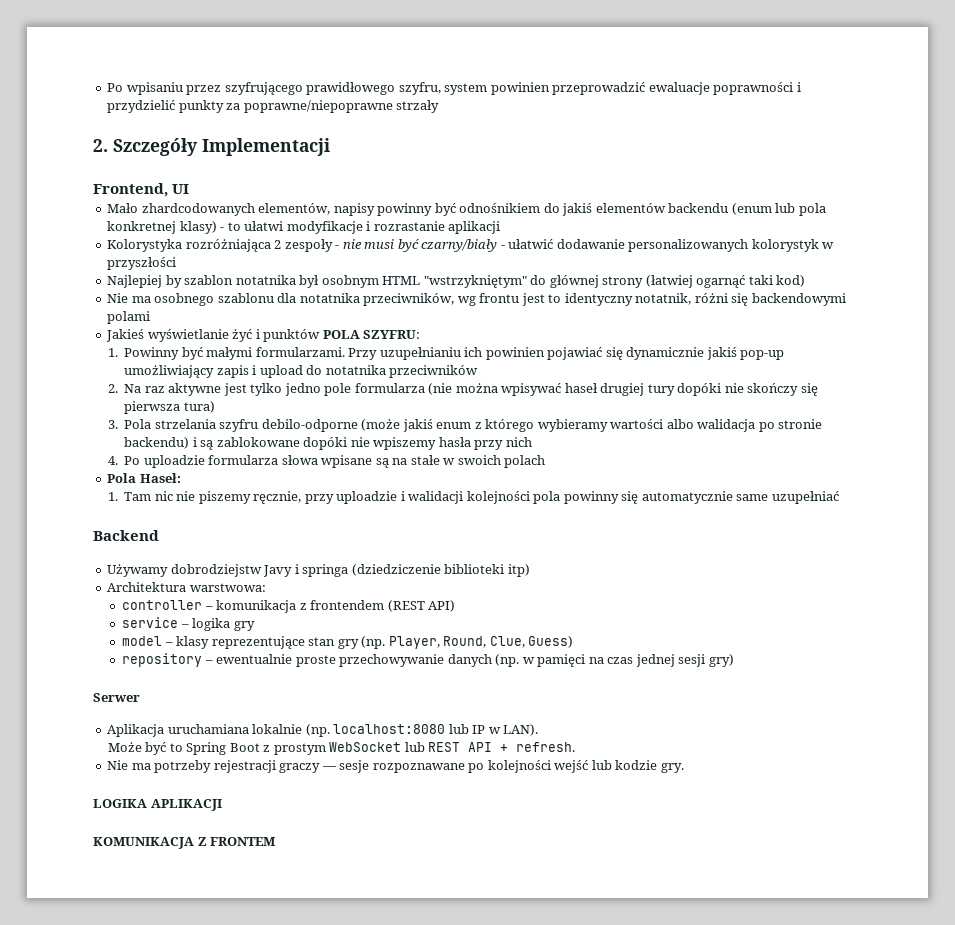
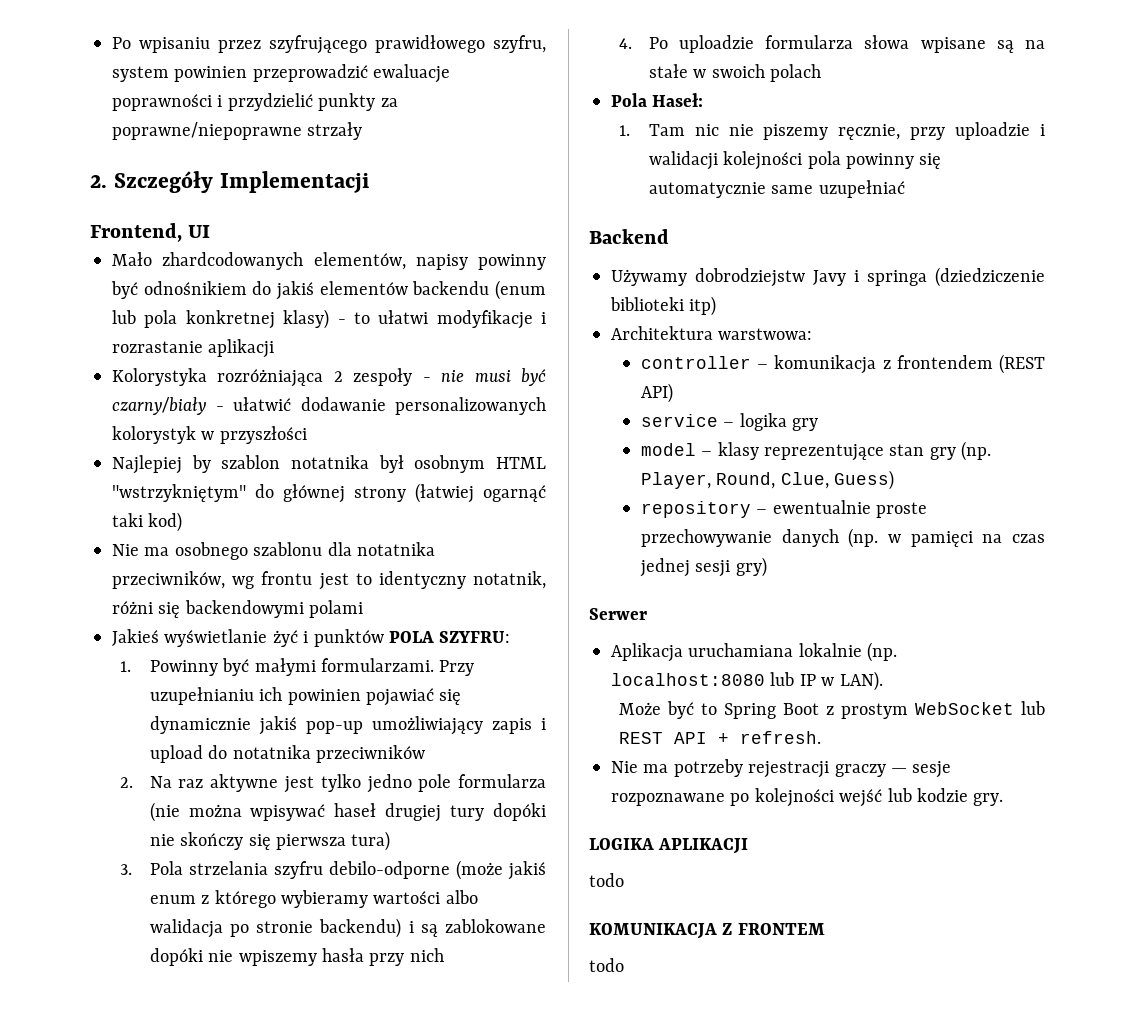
  LOGIKA APLIKACJI
+ todo
  KOMUNIKACJA Z FRONTEM
+ todo

